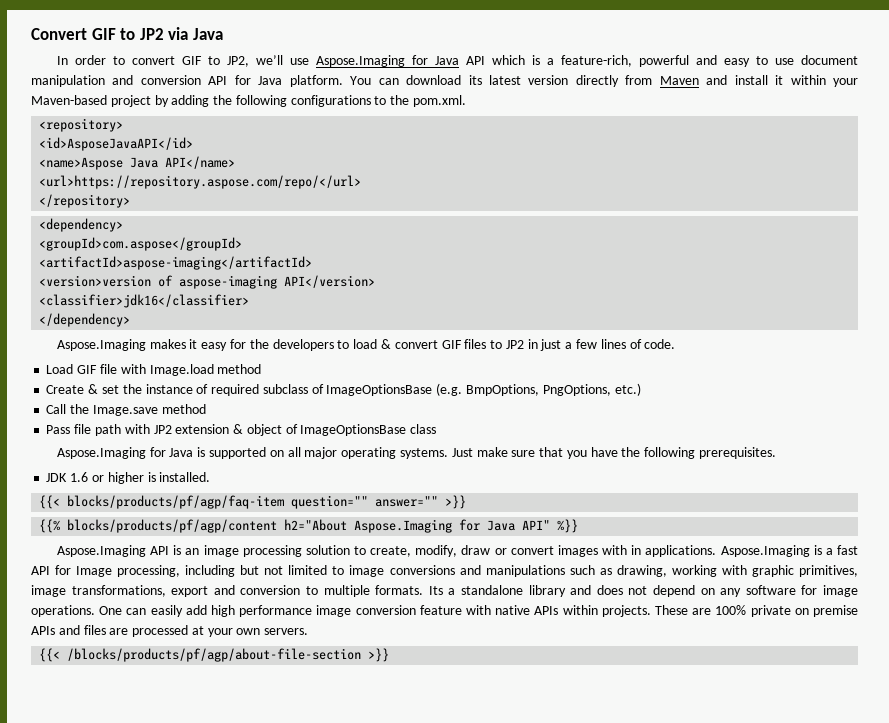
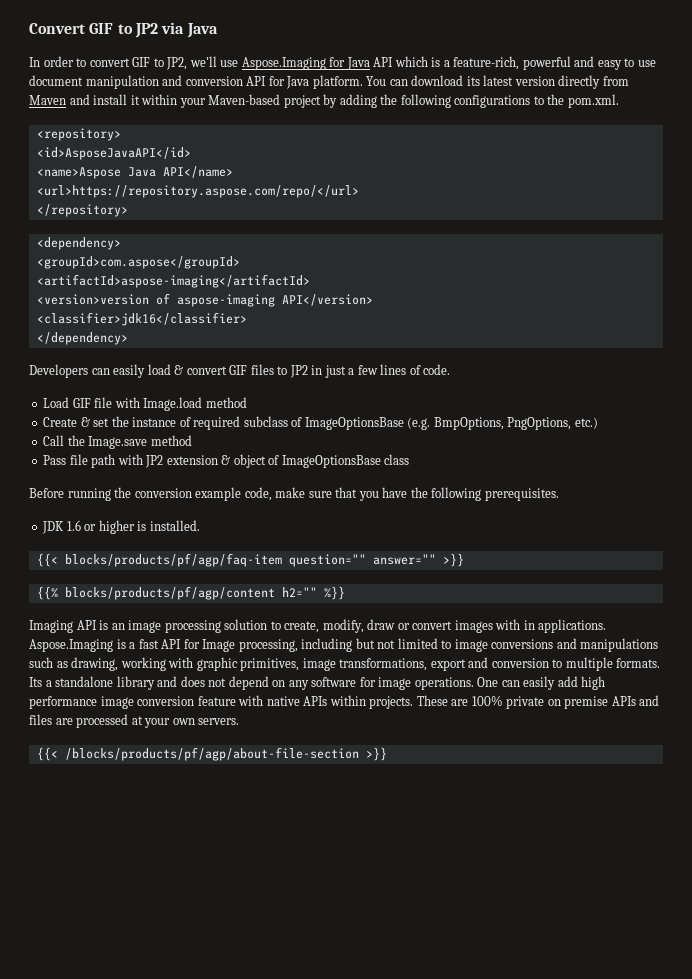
- Aspose.Imaging makes it easy for the developers to load & convert GIF files to JP2 in just a few lines of code.
+ Developers can easily load & convert GIF files to JP2 in just a few lines of code.
- Aspose.Imaging for Java is supported on all major operating systems. Just make sure that you have the following prerequisites.
+ Before running the conversion example code, make sure that you have the following prerequisites.
- {{% blocks/products/pf/agp/content h2="About Aspose.Imaging for Java API" %}}
+ {{% blocks/products/pf/agp/content h2="" %}}
- Aspose.Imaging API is an image processing solution to create, modify, draw or convert images with in applications.
+ Imaging API is an image processing solution to create, modify, draw or convert images with in applications.

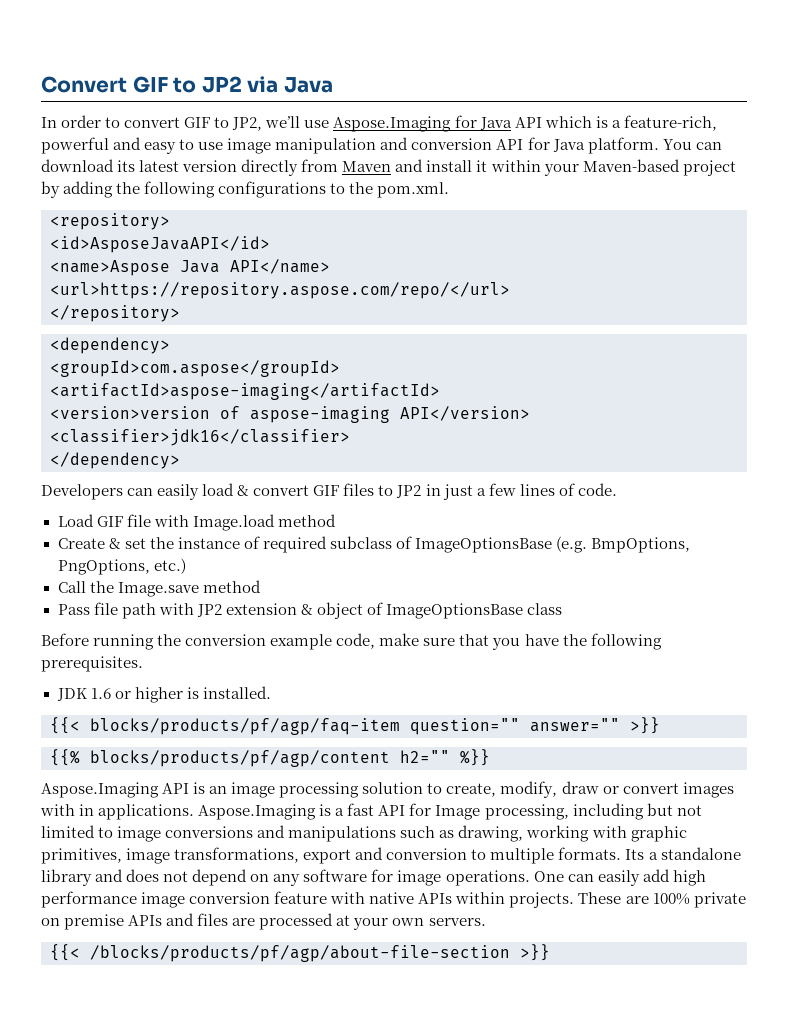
- In order to convert GIF to JP2, we’ll use Aspose.Imaging for Java API which is a feature-rich, powerful and easy to use document manipulation and conversion API for Java platform.
+ In order to convert GIF to JP2, we’ll use Aspose.Imaging for Java API which is a feature-rich, powerful and easy to use image manipulation and conversion API for Java platform.
- Imaging API is an image processing solution to create, modify, draw or convert images with in applications.
+ Aspose.Imaging API is an image processing solution to create, modify, draw or convert images with in applications.

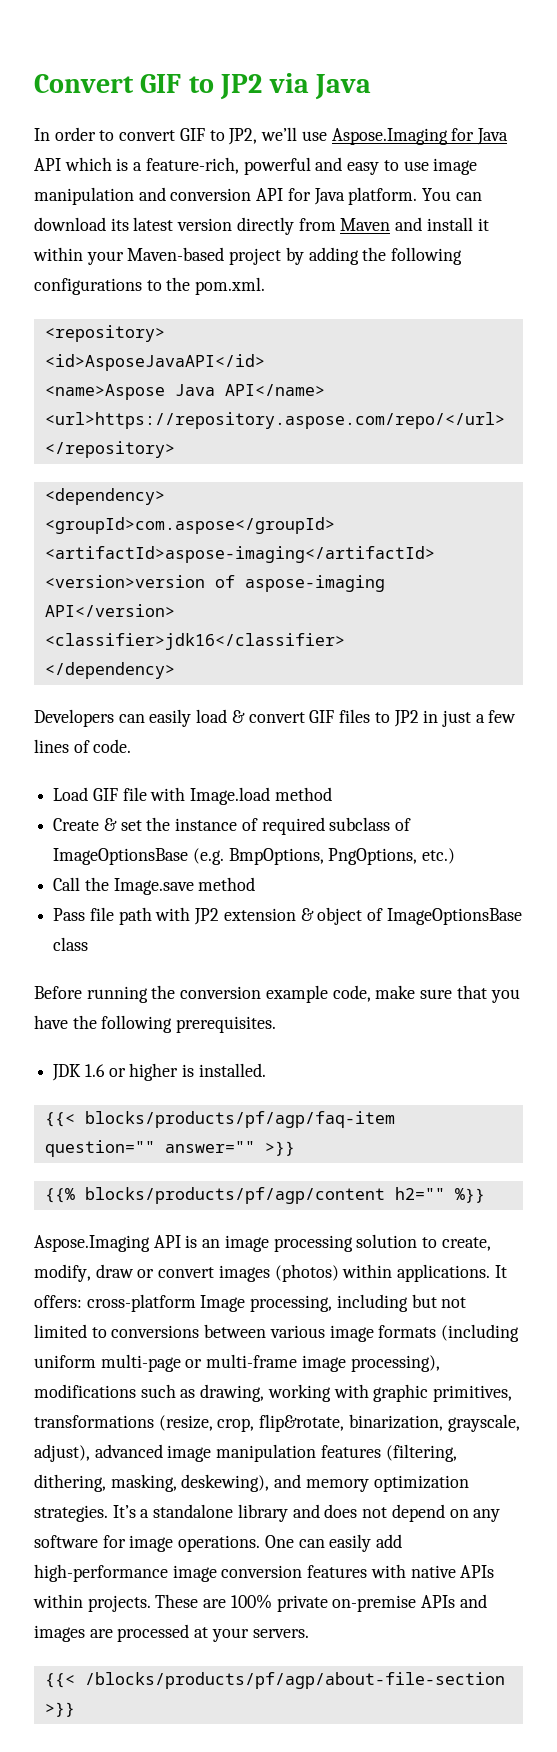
- Aspose.Imaging API is an image processing solution to create, modify, draw or convert images with in applications. Aspose.Imaging is a fast API for Image processing, including but not limited to image conversions and manipulations such as drawing, working with graphic primitives, image transformations, export and conversion to multiple formats. Its a standalone library and does not depend on any software for image operations.
+ Aspose.Imaging API is an image processing solution to create, modify, draw or convert images (photos) within applications. It offers: cross-platform Image processing, including but not limited to conversions between various image formats (including uniform multi-page or multi-frame image processing), modifications such as drawing, working with graphic primitives, transformations (resize, crop, flip&rotate, binarization, grayscale, adjust), advanced image manipulation features (filtering, dithering, masking, deskewing), and memory optimization strategies. It’s a standalone library and does not depend on any software for image operations.
- One can easily add high performance image conversion feature with native APIs within projects.
+ One can easily add high-performance image conversion features with native APIs within projects.
- These are 100% private on premise APIs and files are processed at your own servers.
+ These are 100% private on-premise APIs and images are processed at your servers.

